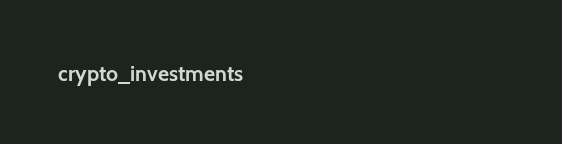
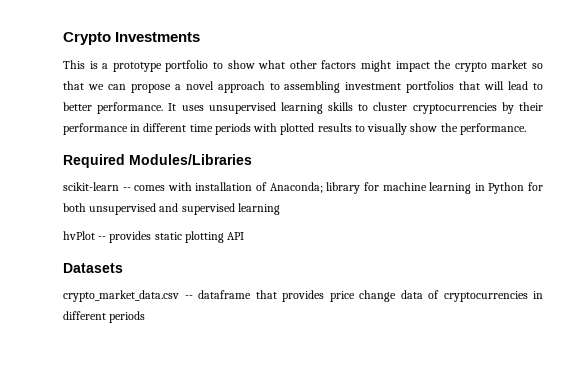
- crypto_investments
+ Crypto Investments
+ This is a prototype portfolio to show what other factors might impact the crypto market so that we can propose a novel approach to assembling investment portfolios that will lead to better performance. It uses unsupervised learning skills to cluster cryptocurrencies by their performance in different time periods with plotted results to visually show the performance.
+ Required Modules/Libraries
+ scikit-learn -- comes with installation of Anaconda; library for machine learning in Python for both unsupervised and supervised learning
+ hvPlot -- provides static plotting API
+ Datasets
+ crypto_market_data.csv -- dataframe that provides price change data of cryptocurrencies in different periods

